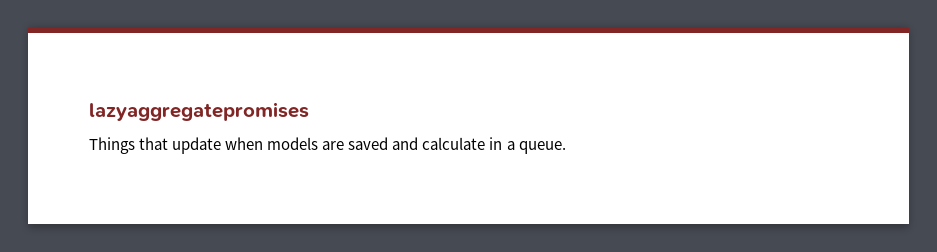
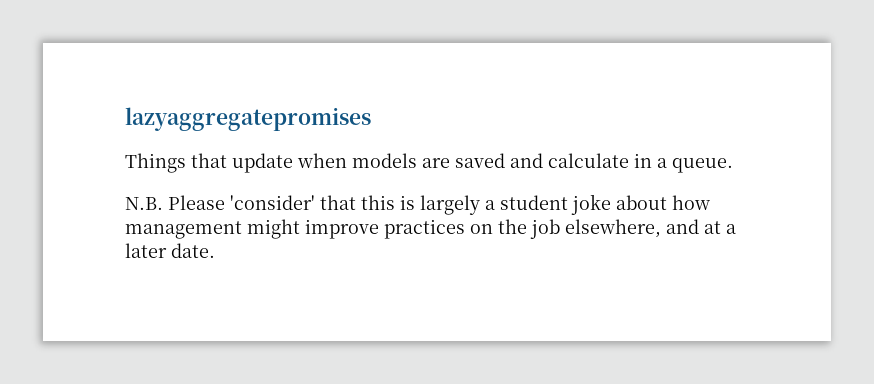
+ N.B. Please 'consider' that this is largely a student joke about how management might improve practices on the job elsewhere, and at a later date.

